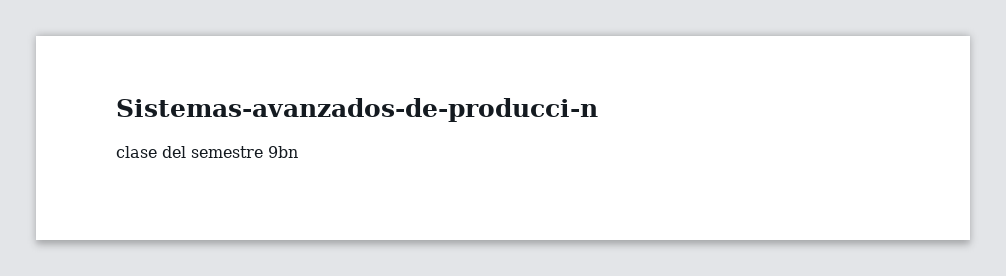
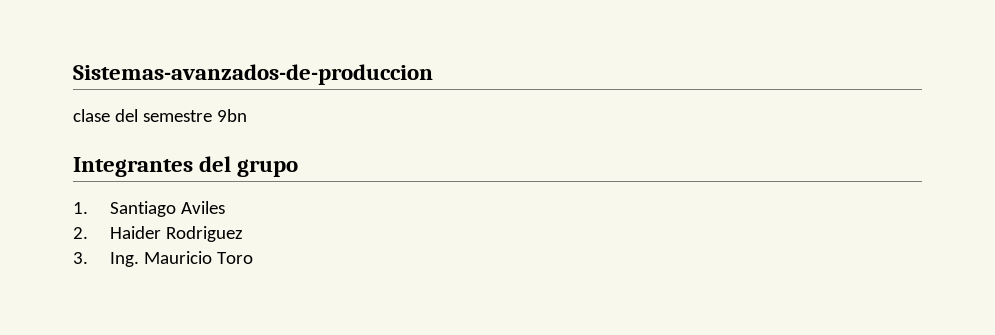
- Sistemas-avanzados-de-producci-n
+ Sistemas-avanzados-de-produccion
+ Integrantes del grupo
+ 1. Santiago Aviles
+ 2. Haider Rodriguez
+ 3. Ing. Mauricio Toro

